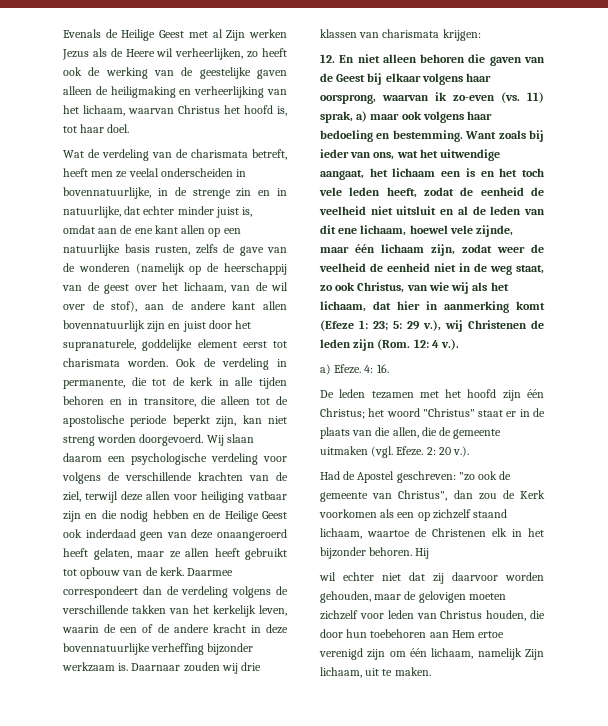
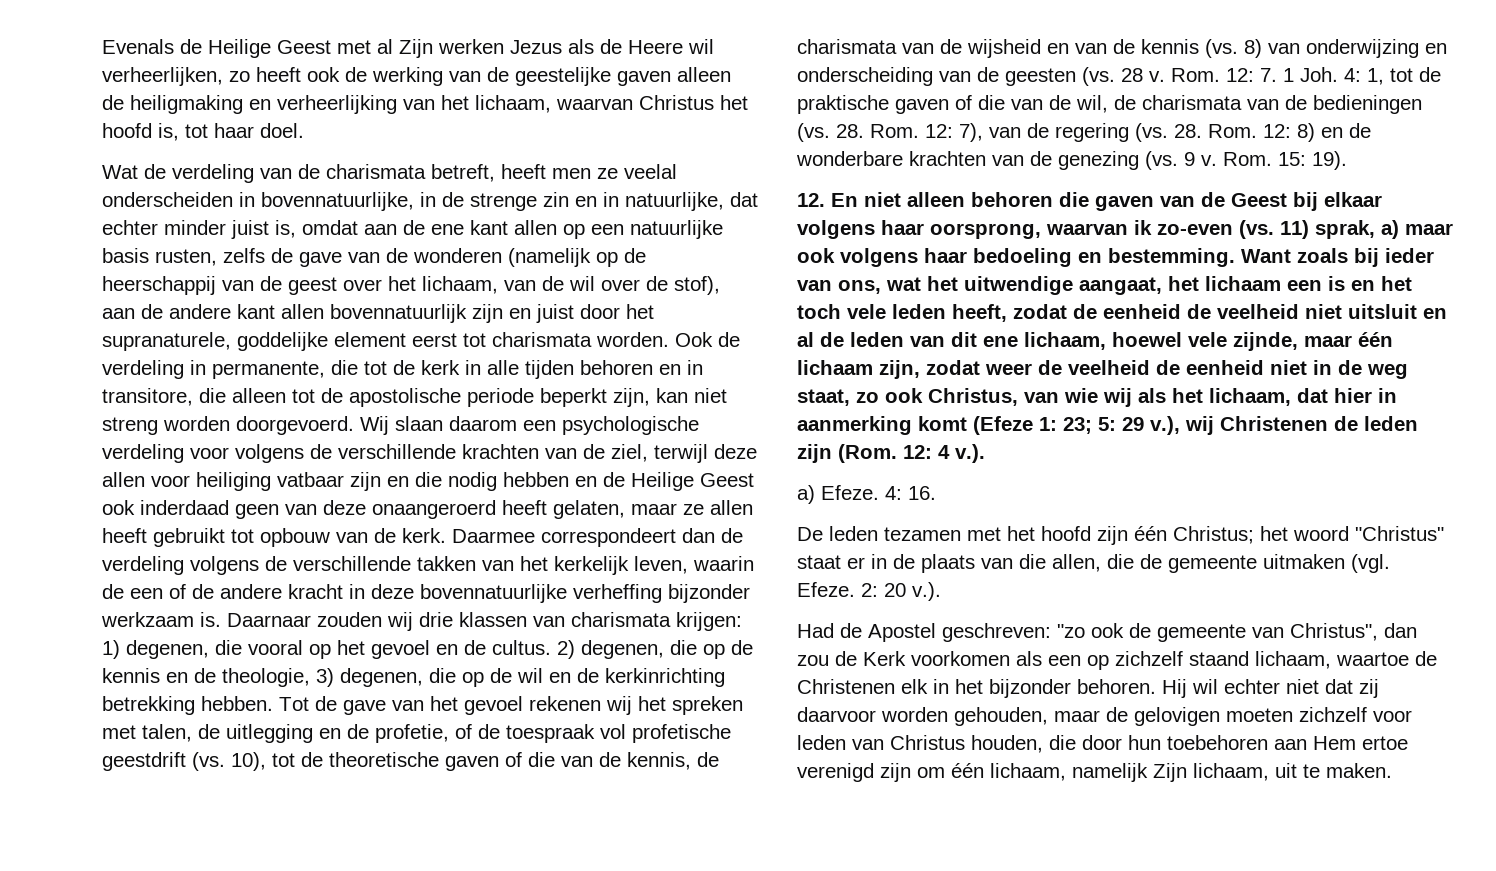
- Daarnaar zouden wij drie klassen van charismata krijgen:
+ Daarnaar zouden wij drie klassen van charismata krijgen: 1) degenen, die vooral op het gevoel en de cultus. 2) degenen, die op de kennis en de theologie, 3) degenen, die op de wil en de kerkinrichting betrekking hebben. Tot de gave van het gevoel rekenen wij het spreken met talen, de uitlegging en de profetie, of de toespraak vol profetische geestdrift (vs. 10), tot de theoretische gaven of die van de kennis, de charismata van de wijsheid en van de kennis (vs. 8) van onderwijzing en onderscheiding van de geesten (vs. 28 v. Rom. 12: 7. 1 Joh. 4: 1, tot de praktische gaven of die van de wil, de charismata van de bedieningen (vs. 28. Rom. 12: 7), van de regering (vs. 28. Rom. 12: 8) en de wonderbare krachten van de genezing (vs. 9 v. Rom. 15: 19).
- Hij
- wil echter niet dat zij daarvoor worden gehouden, maar de gelovigen moeten zichzelf voor leden van Christus houden, die door hun toebehoren aan Hem ertoe verenigd zijn om één lichaam, namelijk Zijn lichaam, uit te maken.
+ Hij wil echter niet dat zij daarvoor worden gehouden, maar de gelovigen moeten zichzelf voor leden van Christus houden, die door hun toebehoren aan Hem ertoe verenigd zijn om één lichaam, namelijk Zijn lichaam, uit te maken.

